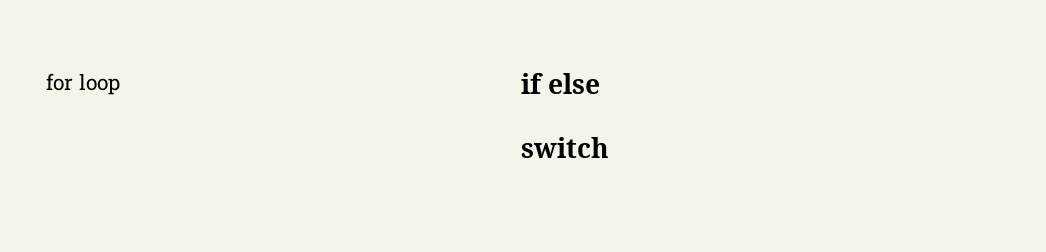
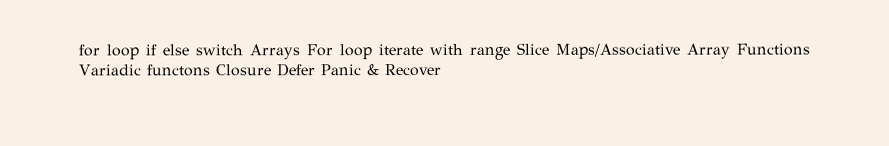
- for loop
- if else
- switch
+ for loop if else switch Arrays For loop iterate with range Slice Maps/Associative Array Functions Variadic functons Closure Defer Panic & Recover

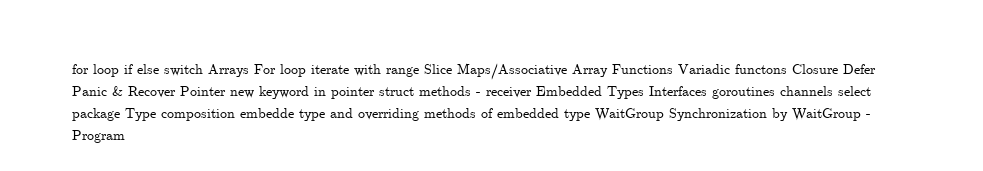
- for loop if else switch Arrays For loop iterate with range Slice Maps/Associative Array Functions Variadic functons Closure Defer Panic & Recover
+ for loop if else switch Arrays For loop iterate with range Slice Maps/Associative Array Functions Variadic functons Closure Defer Panic & Recover Pointer new keyword in pointer struct methods - receiver Embedded Types Interfaces goroutines channels select package Type composition embedde type and overriding methods of embedded type WaitGroup Synchronization by WaitGroup - Program

